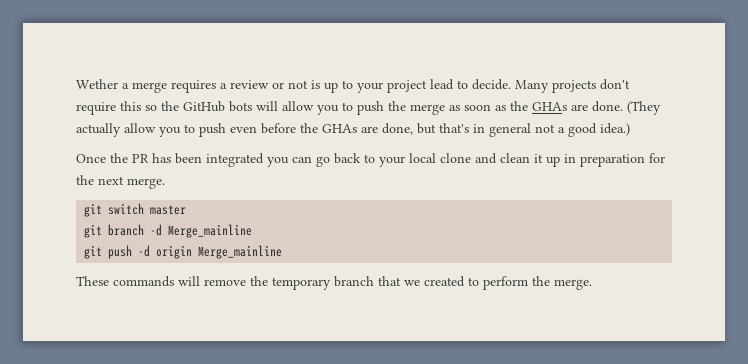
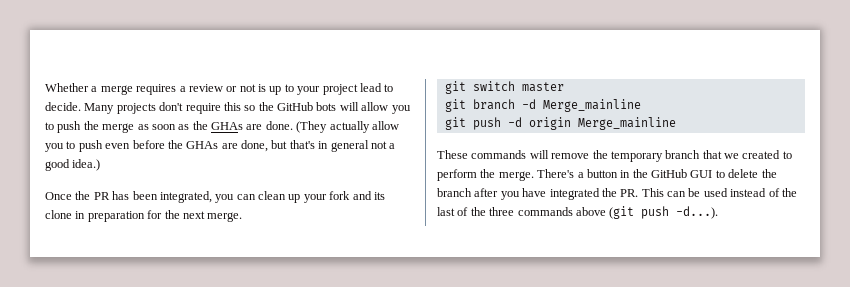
- Wether a merge requires a review or not is up to your project lead to decide.
+ Whether a merge requires a review or not is up to your project lead to decide.
- Once the PR has been integrated you can go back to your local clone and clean it up in preparation for the next merge.
+ Once the PR has been integrated, you can clean up your fork and its clone in preparation for the next merge.
+ There's a button in the GitHub GUI to delete the branch after you have integrated the PR. This can be used instead of the last of the three commands above (git push -d...).

